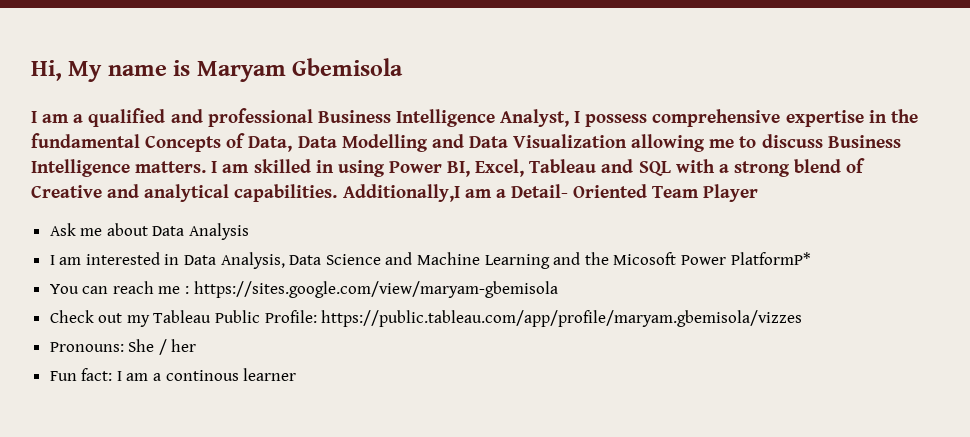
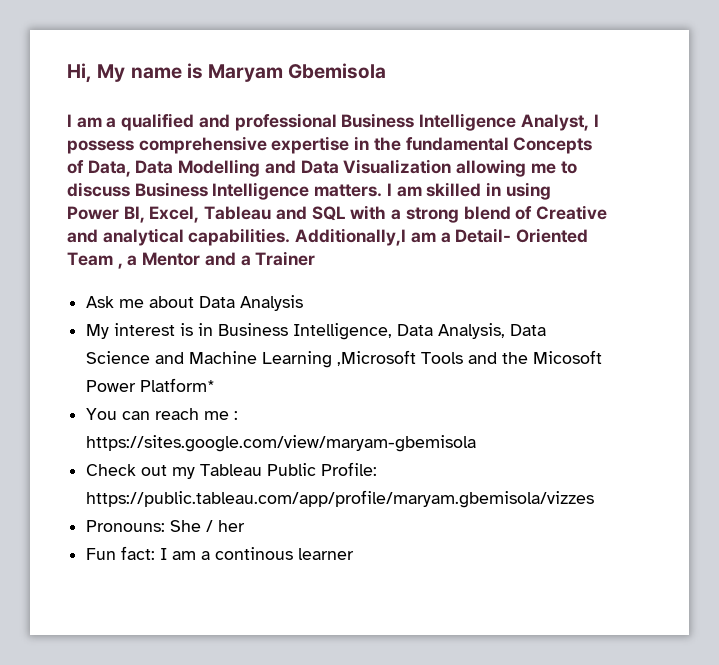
- Additionally,I am a Detail- Oriented Team Player
+ Additionally,I am a Detail- Oriented Team , a Mentor and a Trainer
- I am interested in Data Analysis, Data Science and Machine Learning and the Micosoft Power PlatformP*
+ My interest is in Business Intelligence, Data Analysis, Data Science and Machine Learning ,Microsoft Tools and the Micosoft Power Platform*

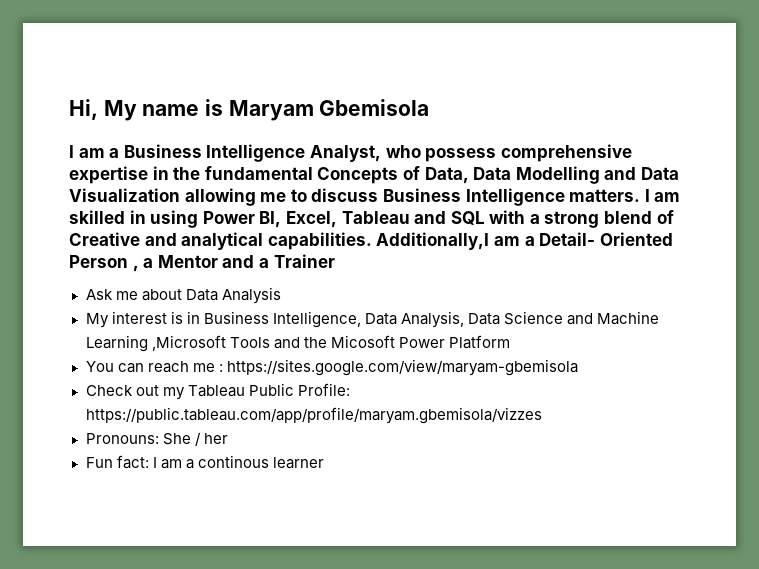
- I am a qualified and professional Business Intelligence Analyst, I possess comprehensive expertise in the fundamental Concepts of Data, Data Modelling and Data Visualization allowing me to discuss Business Intelligence matters.
+ I am a Business Intelligence Analyst, who possess comprehensive expertise in the fundamental Concepts of Data, Data Modelling and Data Visualization allowing me to discuss Business Intelligence matters.
- Additionally,I am a Detail- Oriented Team , a Mentor and a Trainer
+ Additionally,I am a Detail- Oriented Person , a Mentor and a Trainer
- My interest is in Business Intelligence, Data Analysis, Data Science and Machine Learning ,Microsoft Tools and the Micosoft Power Platform*
+ My interest is in Business Intelligence, Data Analysis, Data Science and Machine Learning ,Microsoft Tools and the Micosoft Power Platform

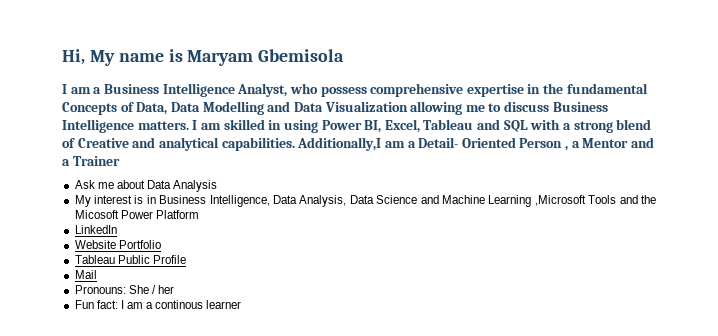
- You can reach me : https://sites.google.com/view/maryam-gbemisola
- Check out my Tableau Public Profile: https://public.tableau.com/app/profile/maryam.gbemisola/vizzes
+ LinkedIn
+ Website Portfolio
+ Tableau Public Profile
+ Mail

